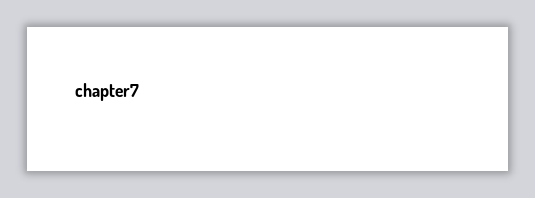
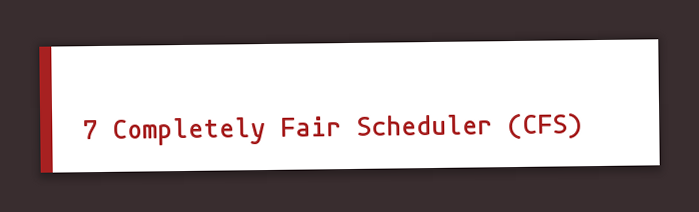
- chapter7
+ 7 Completely Fair Scheduler (CFS)

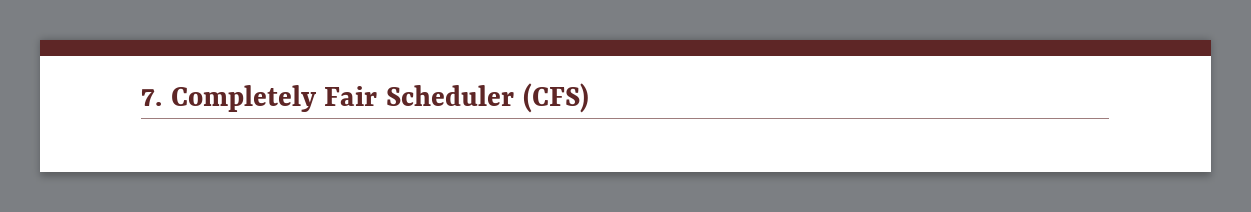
- 7 Completely Fair Scheduler (CFS)
+ 7. Completely Fair Scheduler (CFS)

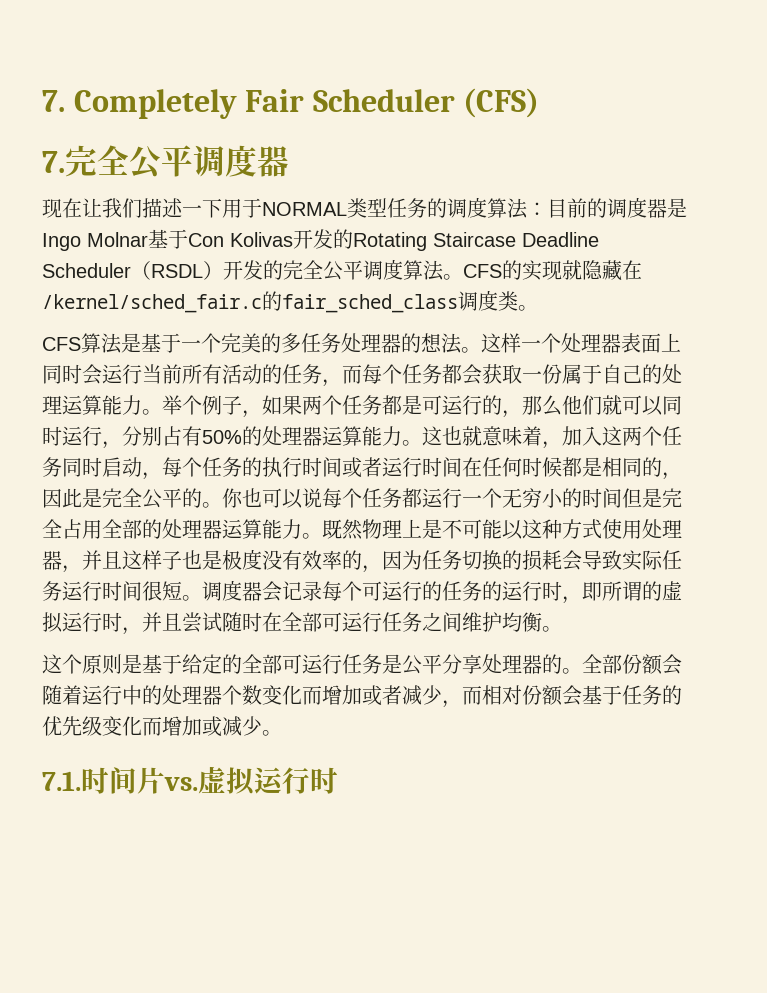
+ 7.完全公平调度器
+ 现在让我们描述一下用于NORMAL类型任务的调度算法：目前的调度器是Ingo Molnar基于Con Kolivas开发的Rotating Staircase Deadline Scheduler（RSDL）开发的完全公平调度算法。CFS的实现就隐藏在/kernel/sched_fair.c的fair_sched_class调度类。
+ CFS算法是基于一个完美的多任务处理器的想法。这样一个处理器表面上同时会运行当前所有活动的任务，而每个任务都会获取一份属于自己的处理运算能力。举个例子，如果两个任务都是可运行的，那么他们就可以同时运行，分别占有50%的处理器运算能力。这也就意味着，加入这两个任务同时启动，每个任务的执行时间或者运行时间在任何时候都是相同的，因此是完全公平的。你也可以说每个任务都运行一个无穷小的时间但是完全占用全部的处理器运算能力。既然物理上是不可能以这种方式使用处理器，并且这样子也是极度没有效率的，因为任务切换的损耗会导致实际任务运行时间很短。调度器会记录每个可运行的任务的运行时，即所谓的虚拟运行时，并且尝试随时在全部可运行任务之间维护均衡。
+ 这个原则是基于给定的全部可运行任务是公平分享处理器的。全部份额会随着运行中的处理器个数变化而增加或者减少，而相对份额会基于任务的优先级变化而增加或减少。
+ 7.1.时间片vs.虚拟运行时

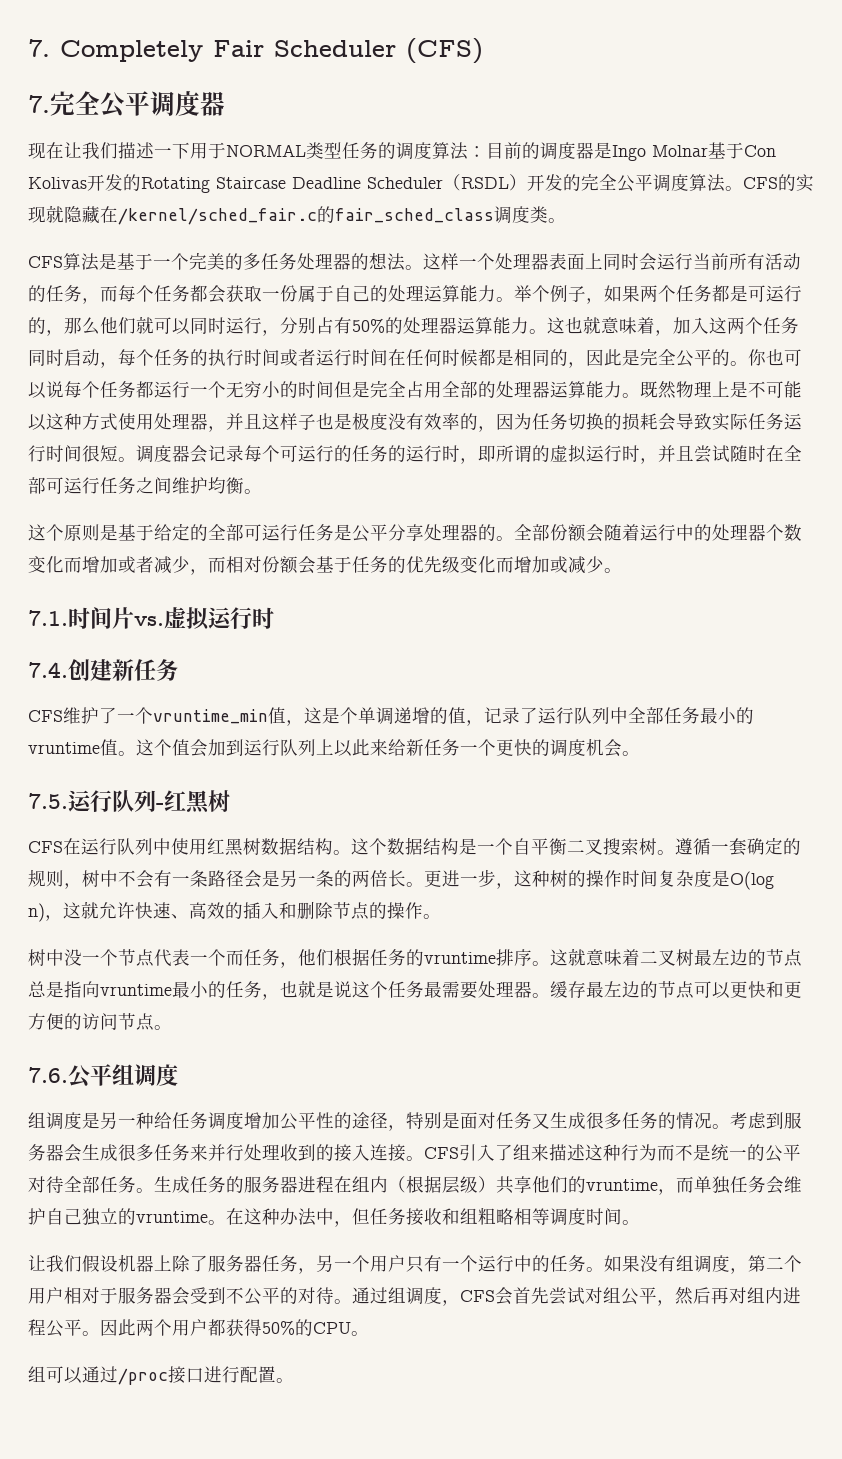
+ 7.4.创建新任务
+ CFS维护了一个vruntime_min值，这是个单调递增的值，记录了运行队列中全部任务最小的vruntime值。这个值会加到运行队列上以此来给新任务一个更快的调度机会。
+ 7.5.运行队列-红黑树
+ CFS在运行队列中使用红黑树数据结构。这个数据结构是一个自平衡二叉搜索树。遵循一套确定的规则，树中不会有一条路径会是另一条的两倍长。更进一步，这种树的操作时间复杂度是O(log n)，这就允许快速、高效的插入和删除节点的操作。
+ 树中没一个节点代表一个而任务，他们根据任务的vruntime排序。这就意味着二叉树最左边的节点总是指向vruntime最小的任务，也就是说这个任务最需要处理器。缓存最左边的节点可以更快和更方便的访问节点。
+ 7.6.公平组调度
+ 组调度是另一种给任务调度增加公平性的途径，特别是面对任务又生成很多任务的情况。考虑到服务器会生成很多任务来并行处理收到的接入连接。CFS引入了组来描述这种行为而不是统一的公平对待全部任务。生成任务的服务器进程在组内（根据层级）共享他们的vruntime，而单独任务会维护自己独立的vruntime。在这种办法中，但任务接收和组粗略相等调度时间。
+ 让我们假设机器上除了服务器任务，另一个用户只有一个运行中的任务。如果没有组调度，第二个用户相对于服务器会受到不公平的对待。通过组调度，CFS会首先尝试对组公平，然后再对组内进程公平。因此两个用户都获得50%的CPU。
+ 组可以通过/proc接口进行配置。

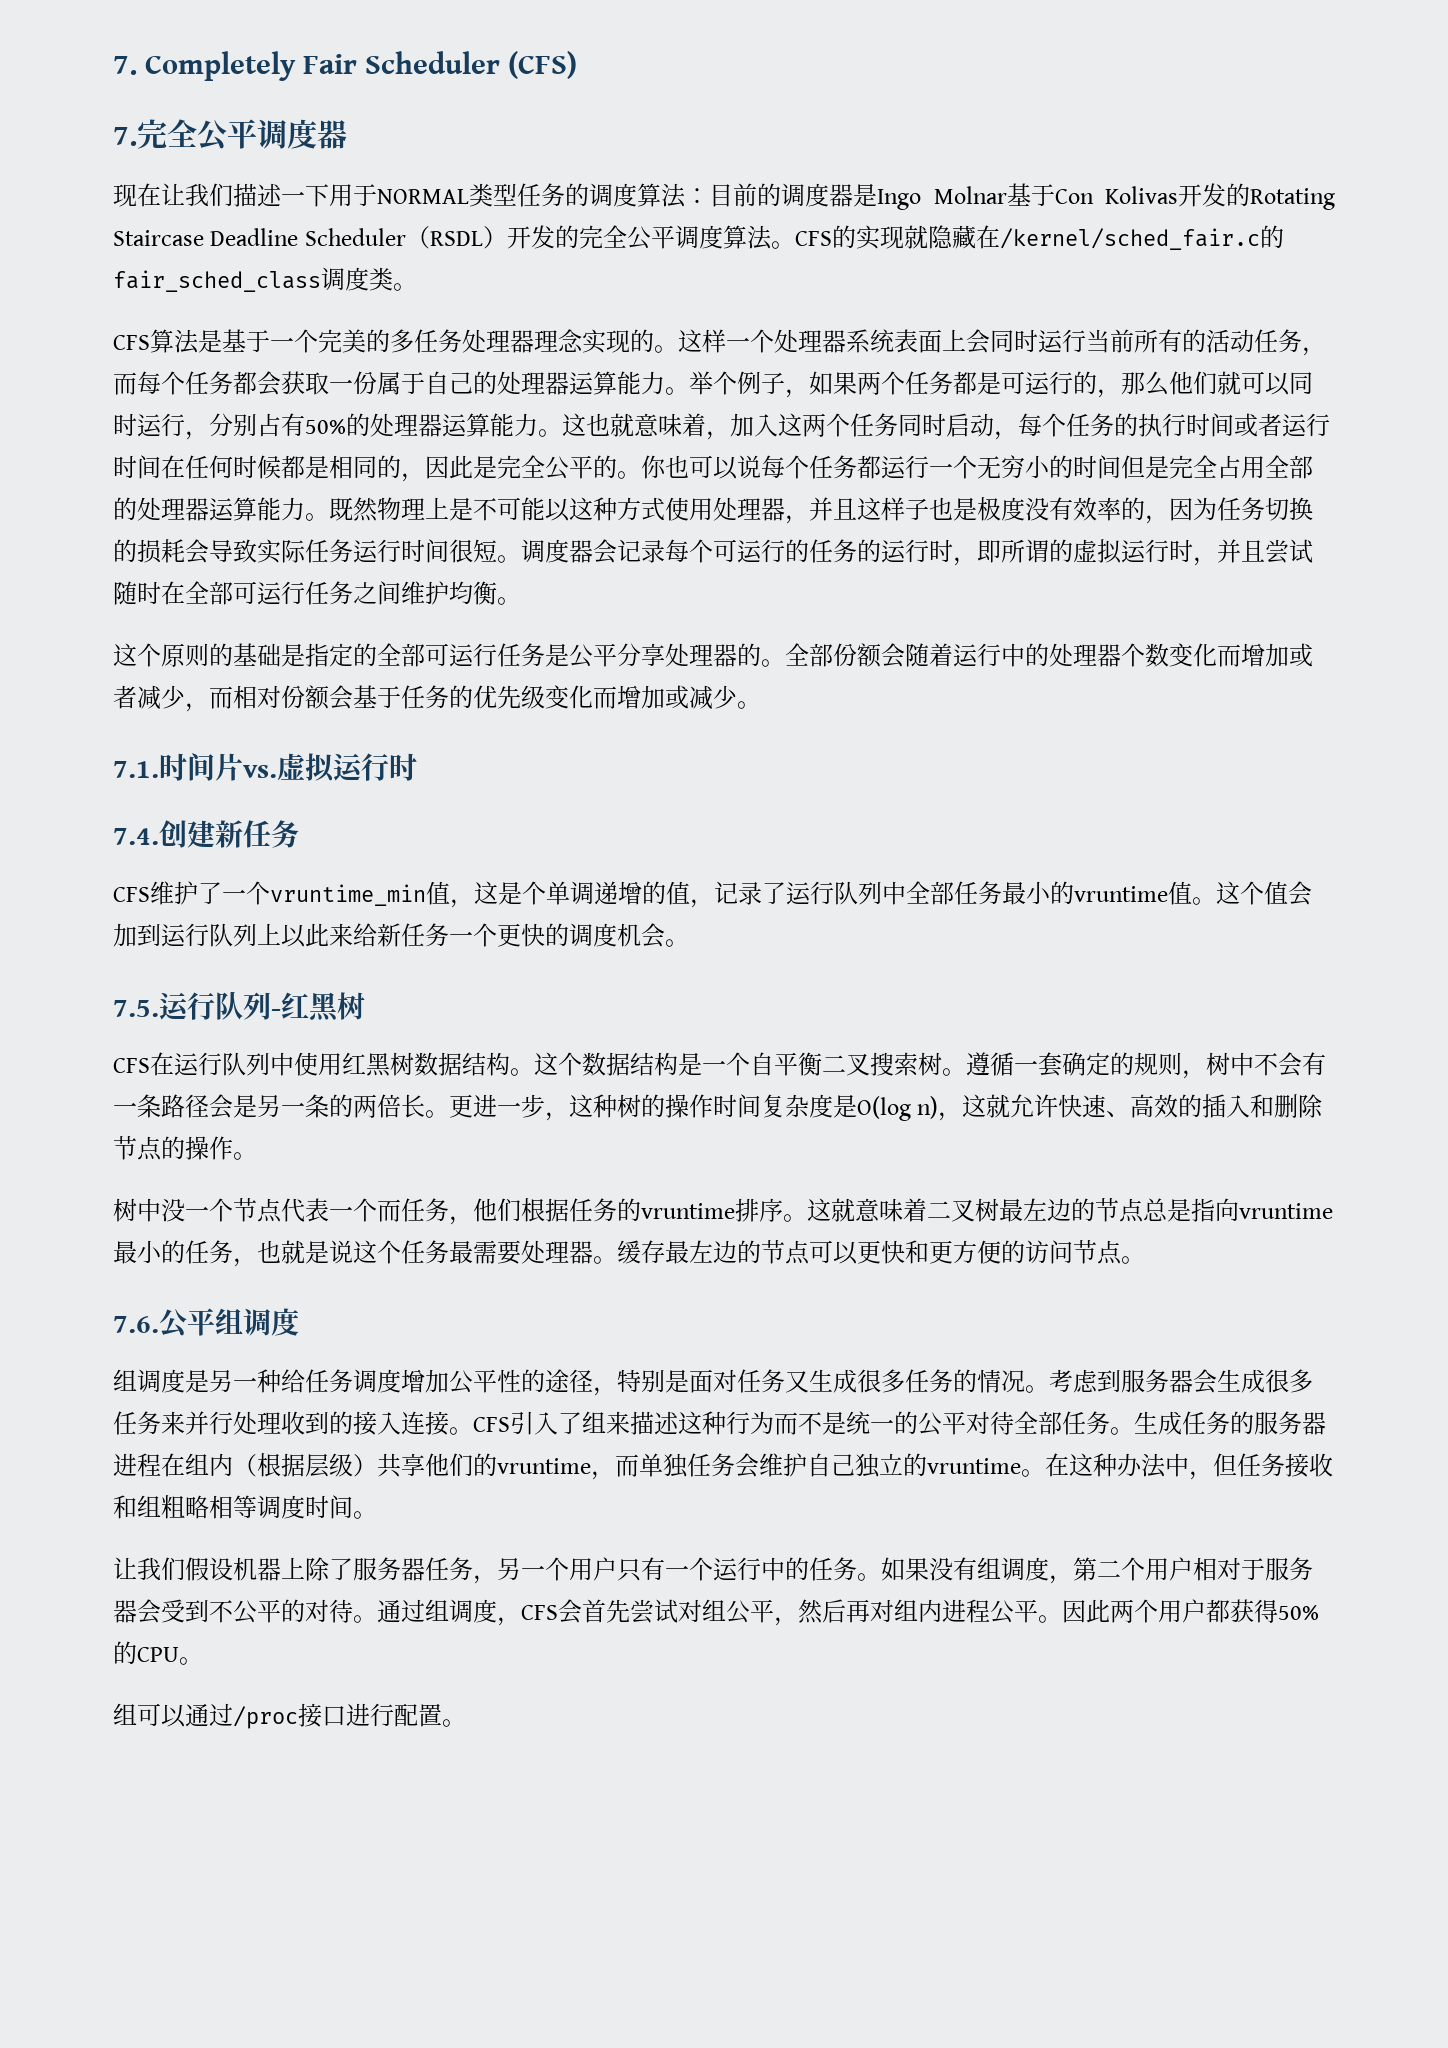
- CFS算法是基于一个完美的多任务处理器的想法。
+ CFS算法是基于一个完美的多任务处理器理念实现的。
- 这样一个处理器表面上同时会运行当前所有活动的任务，而每个任务都会获取一份属于自己的处理运算能力。
+ 这样一个处理器系统表面上会同时运行当前所有的活动任务，而每个任务都会获取一份属于自己的处理器运算能力。
- 这个原则是基于给定的全部可运行任务是公平分享处理器的。
+ 这个原则的基础是指定的全部可运行任务是公平分享处理器的。

